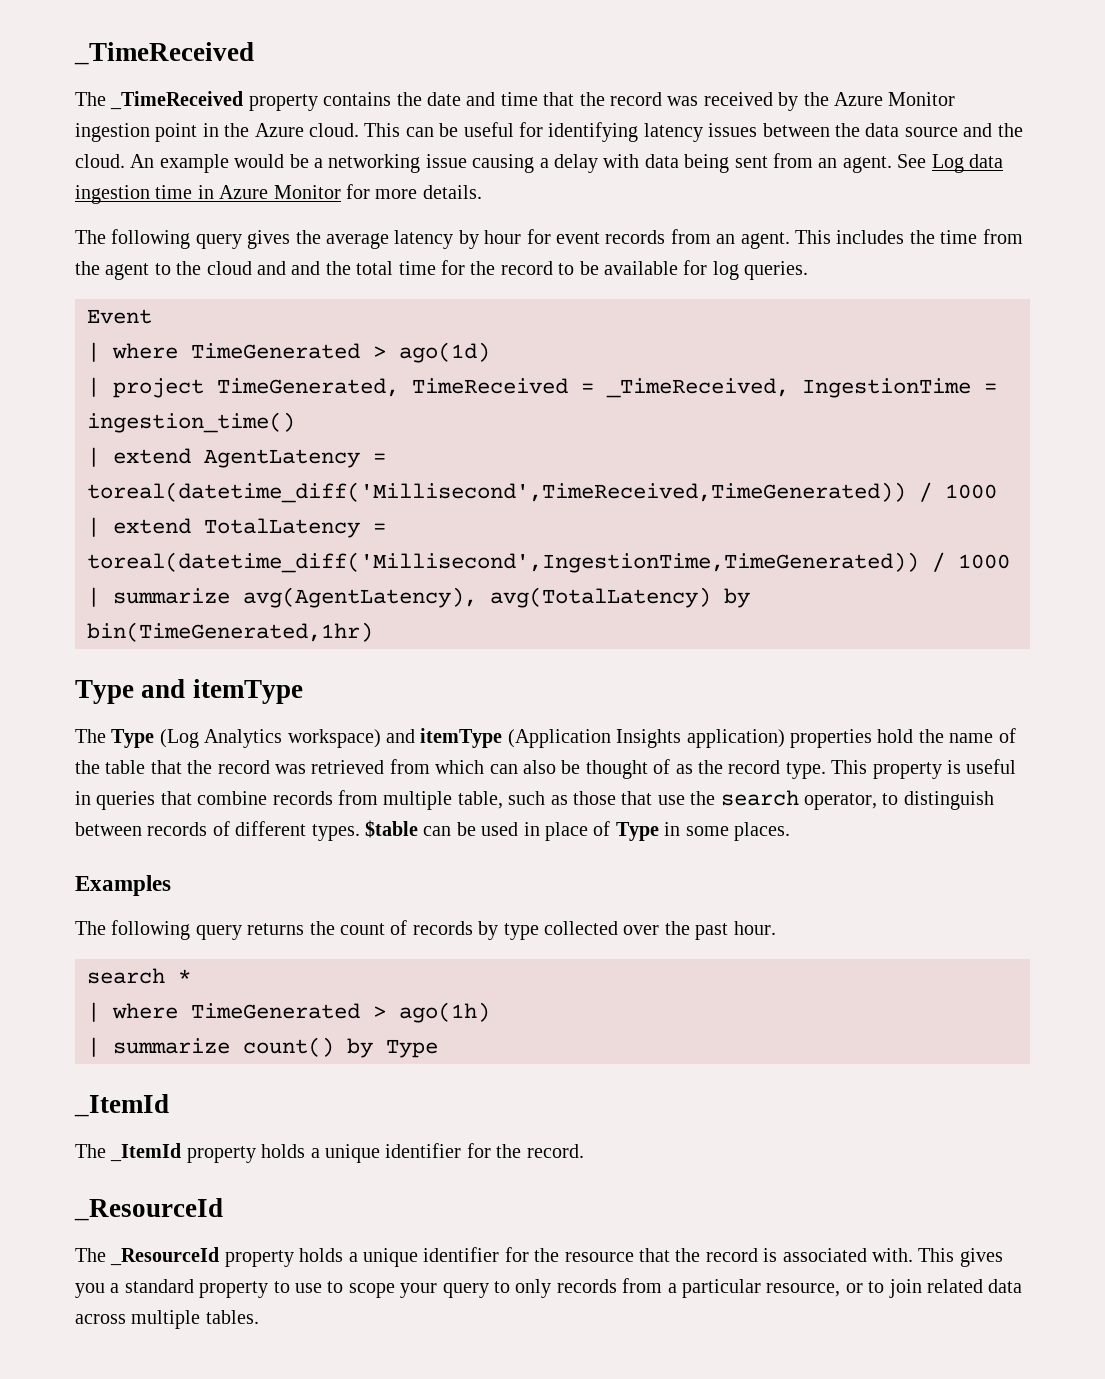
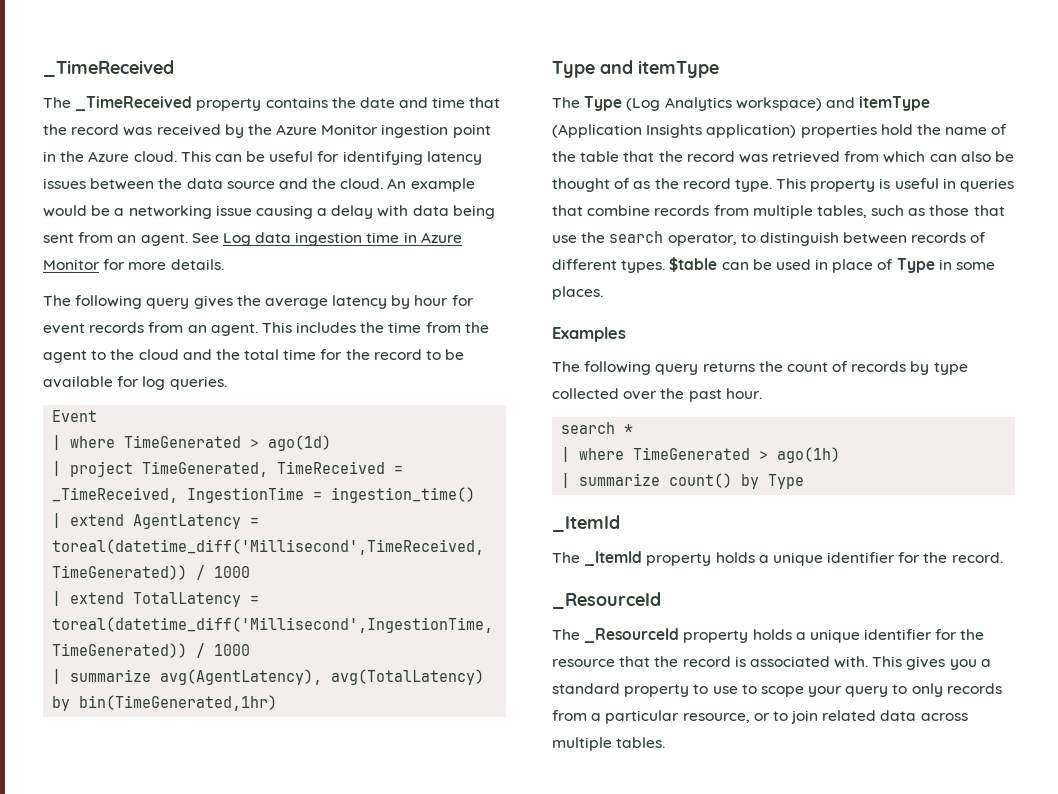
- This includes the time from the agent to the cloud and and the total time for the record to be available for log queries.
+ This includes the time from the agent to the cloud and the total time for the record to be available for log queries.
- This property is useful in queries that combine records from multiple table, such as those that use the search operator, to distinguish between records of different types.
+ This property is useful in queries that combine records from multiple tables, such as those that use the search operator, to distinguish between records of different types.

